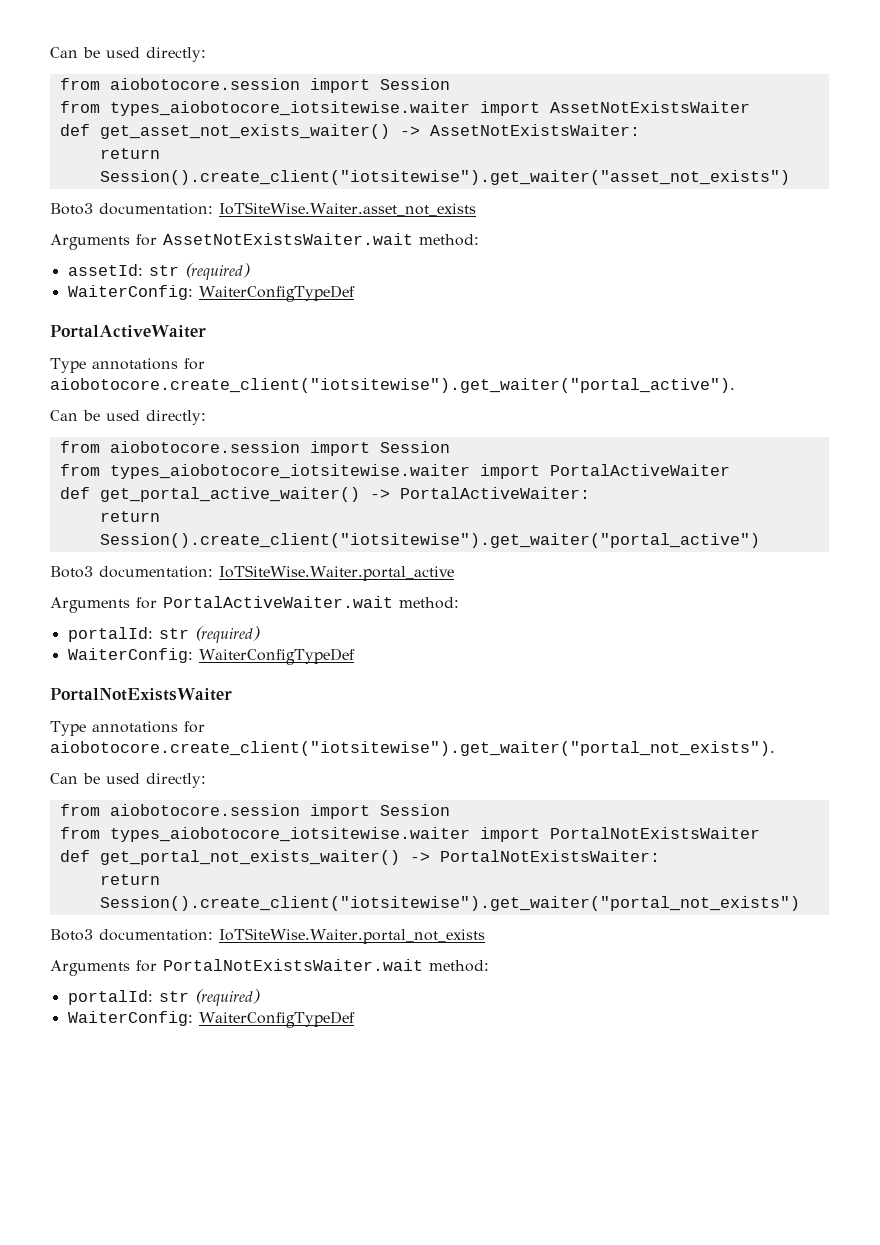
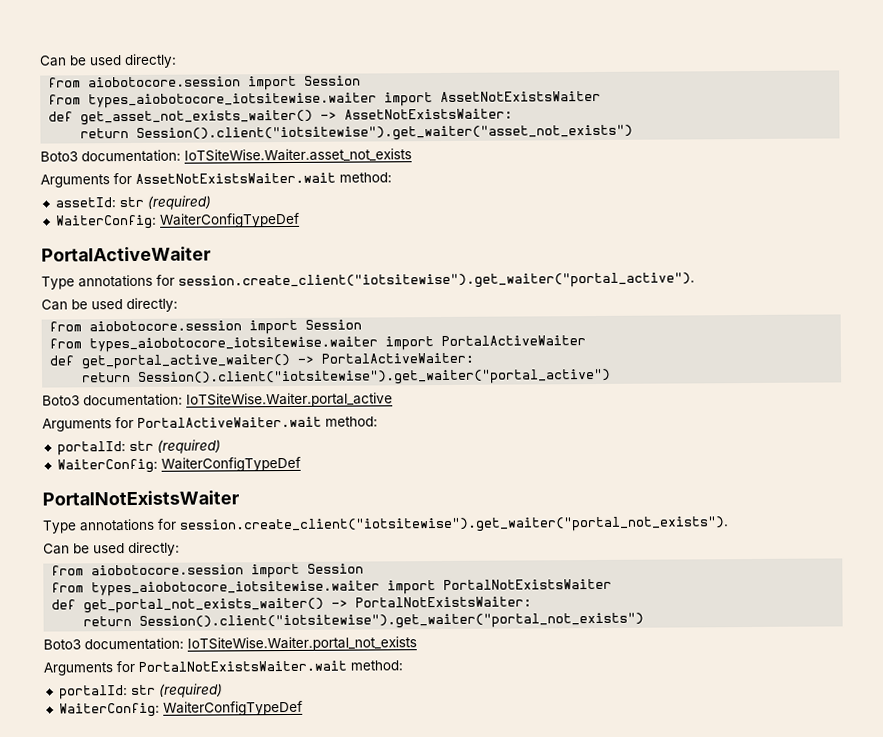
- return Session().create_client("iotsitewise").get_waiter("asset_not_exists")
+ return Session().client("iotsitewise").get_waiter("asset_not_exists")
- Type annotations for aiobotocore.create_client("iotsitewise").get_waiter("portal_active").
+ Type annotations for session.create_client("iotsitewise").get_waiter("portal_active").
- return Session().create_client("iotsitewise").get_waiter("portal_active")
+ return Session().client("iotsitewise").get_waiter("portal_active")
- Type annotations for aiobotocore.create_client("iotsitewise").get_waiter("portal_not_exists").
+ Type annotations for session.create_client("iotsitewise").get_waiter("portal_not_exists").
- return Session().create_client("iotsitewise").get_waiter("portal_not_exists")
+ return Session().client("iotsitewise").get_waiter("portal_not_exists")

